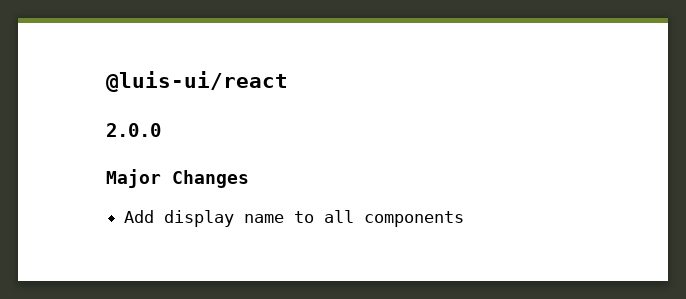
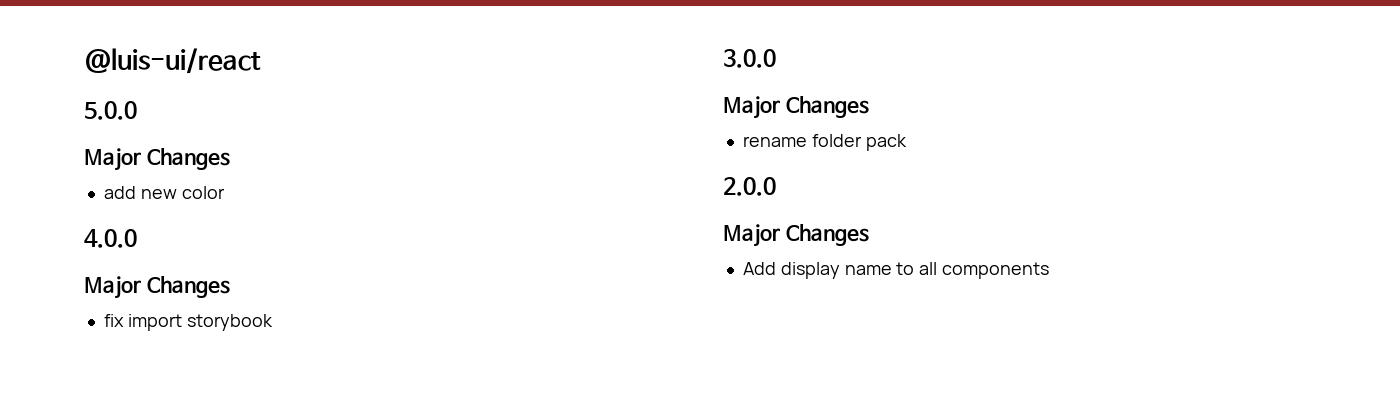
+ 5.0.0
+ Major Changes
+ add new color
+ 4.0.0
+ Major Changes
+ fix import storybook
+ 3.0.0
+ Major Changes
+ rename folder pack

